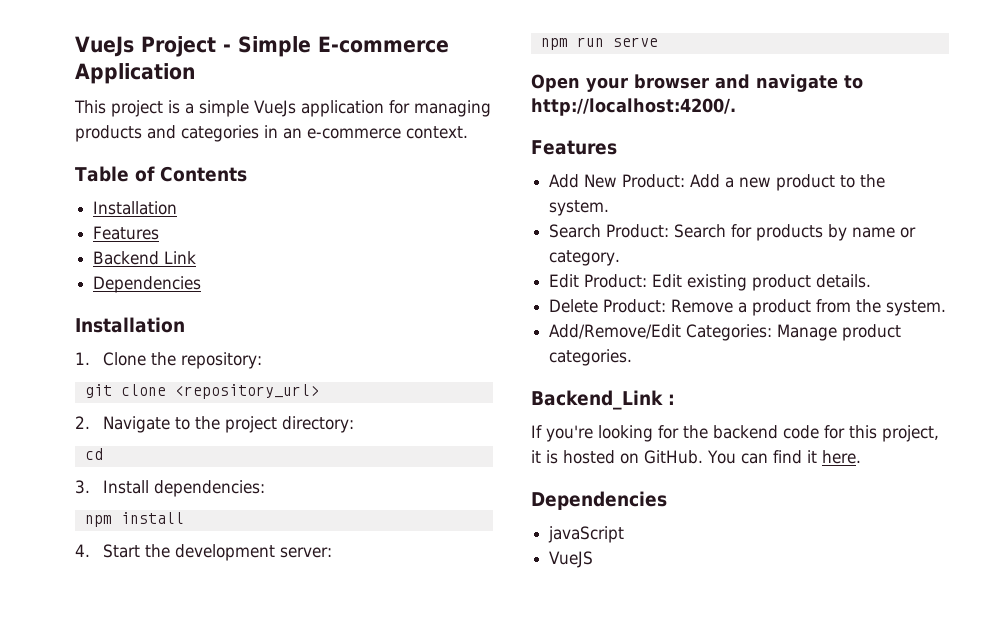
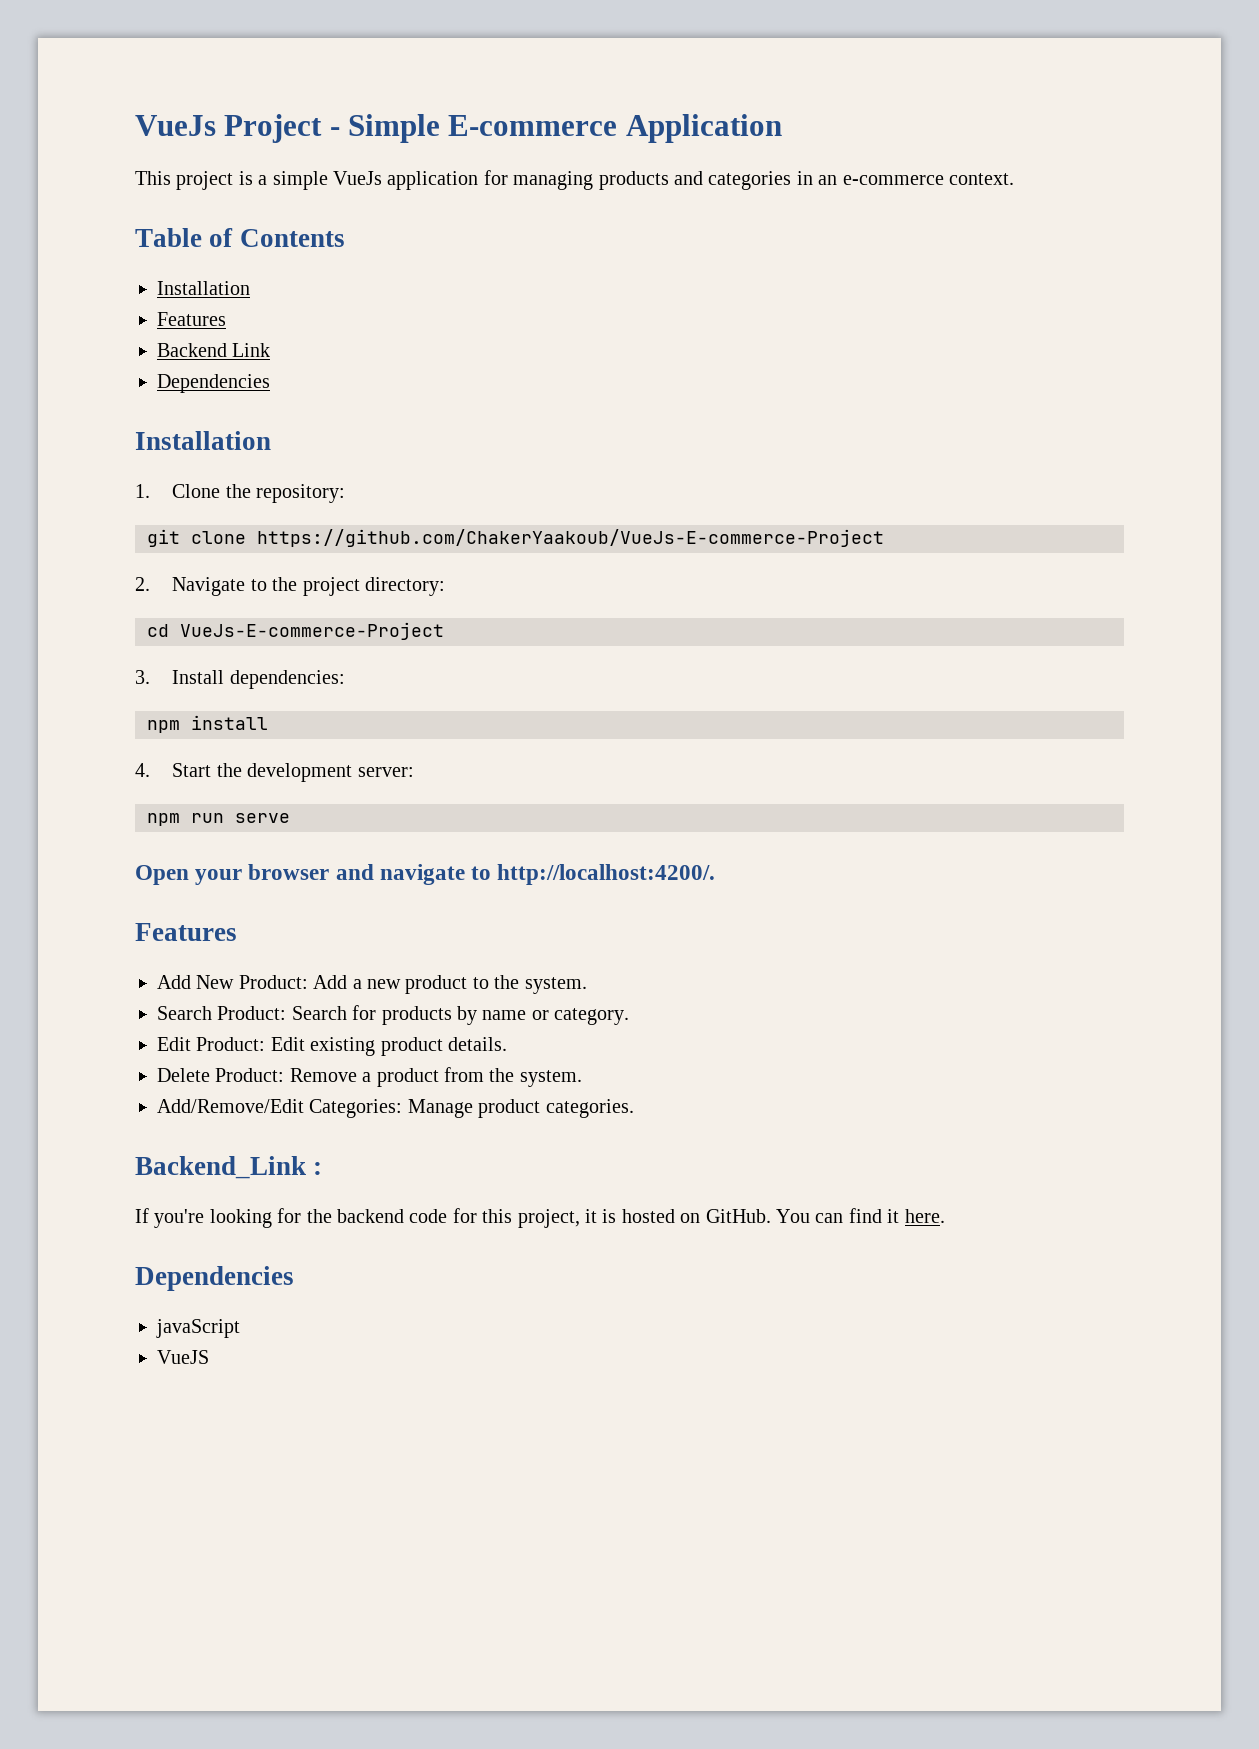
- git clone <repository_url>
+ git clone https://github.com/ChakerYaakoub/VueJs-E-commerce-Project
- cd
+ cd VueJs-E-commerce-Project

